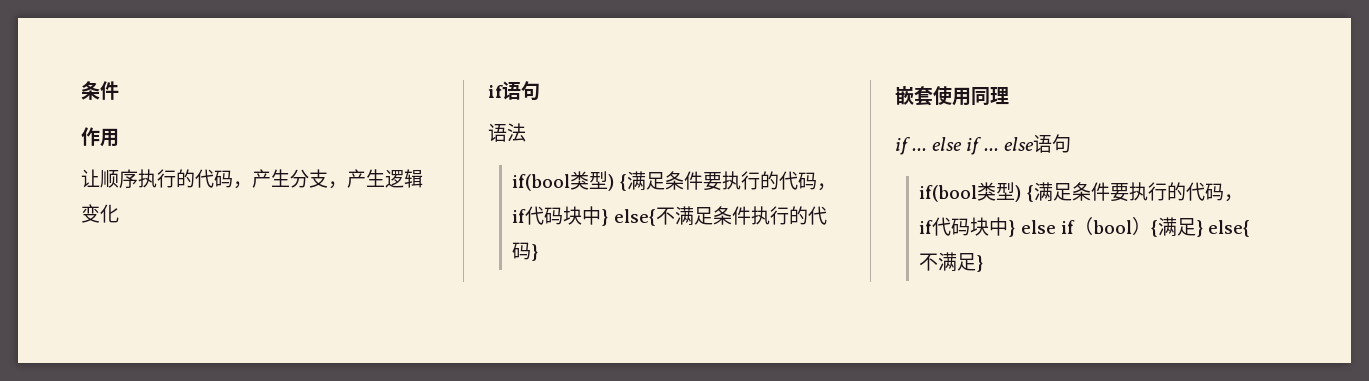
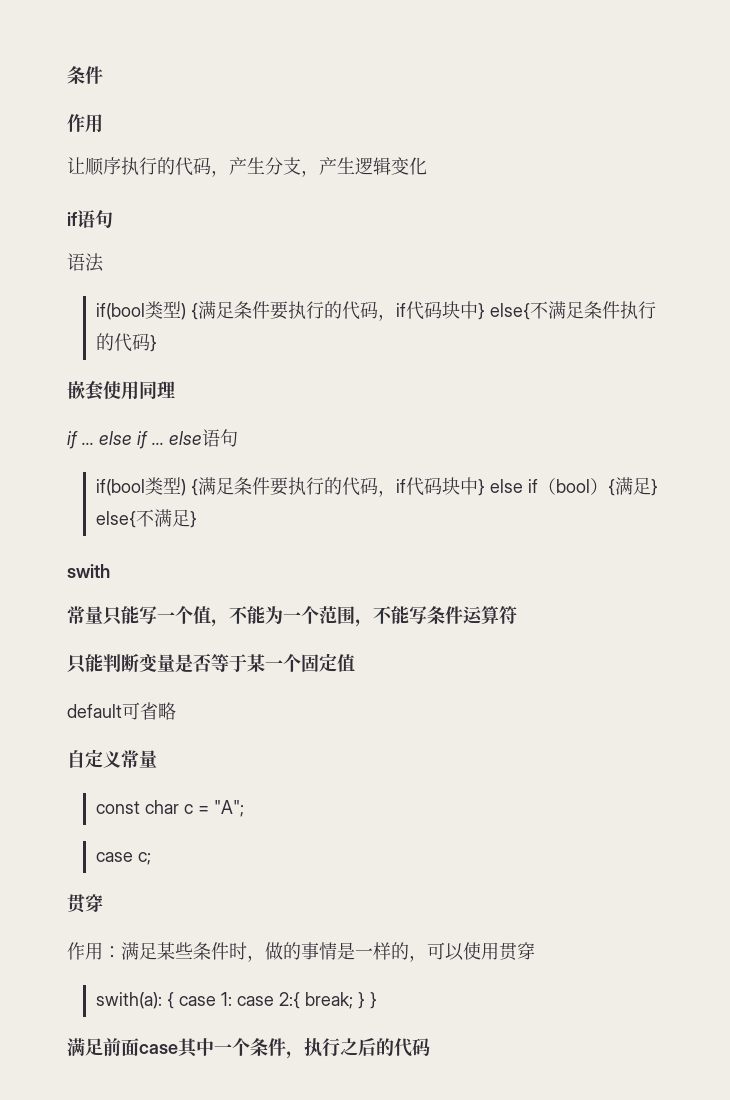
+ swith
+ 常量只能写一个值，不能为一个范围，不能写条件运算符
+ 只能判断变量是否等于某一个固定值
+ default可省略
+ 自定义常量
+ const char c = "A";
+ case c;
+ 贯穿
+ 作用：满足某些条件时，做的事情是一样的，可以使用贯穿
+ swith(a): { case 1: case 2:{ break; } }
+ 满足前面case其中一个条件，执行之后的代码

